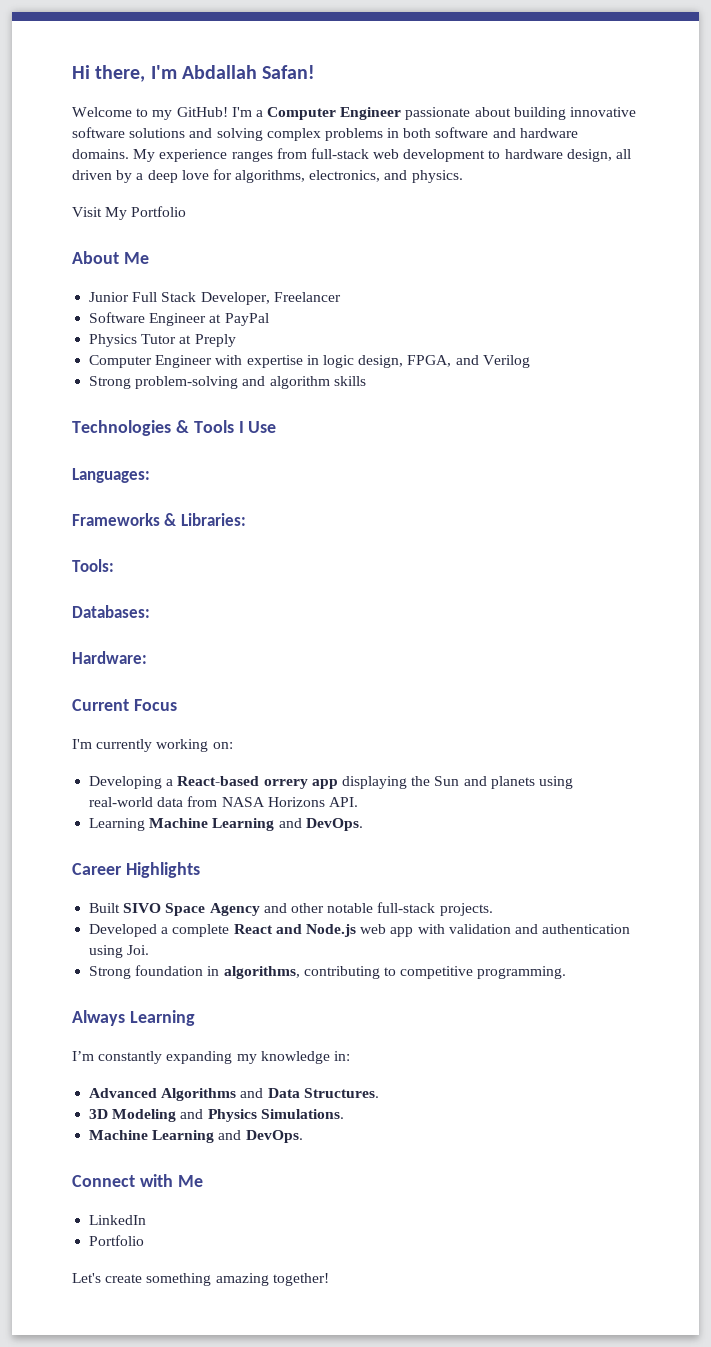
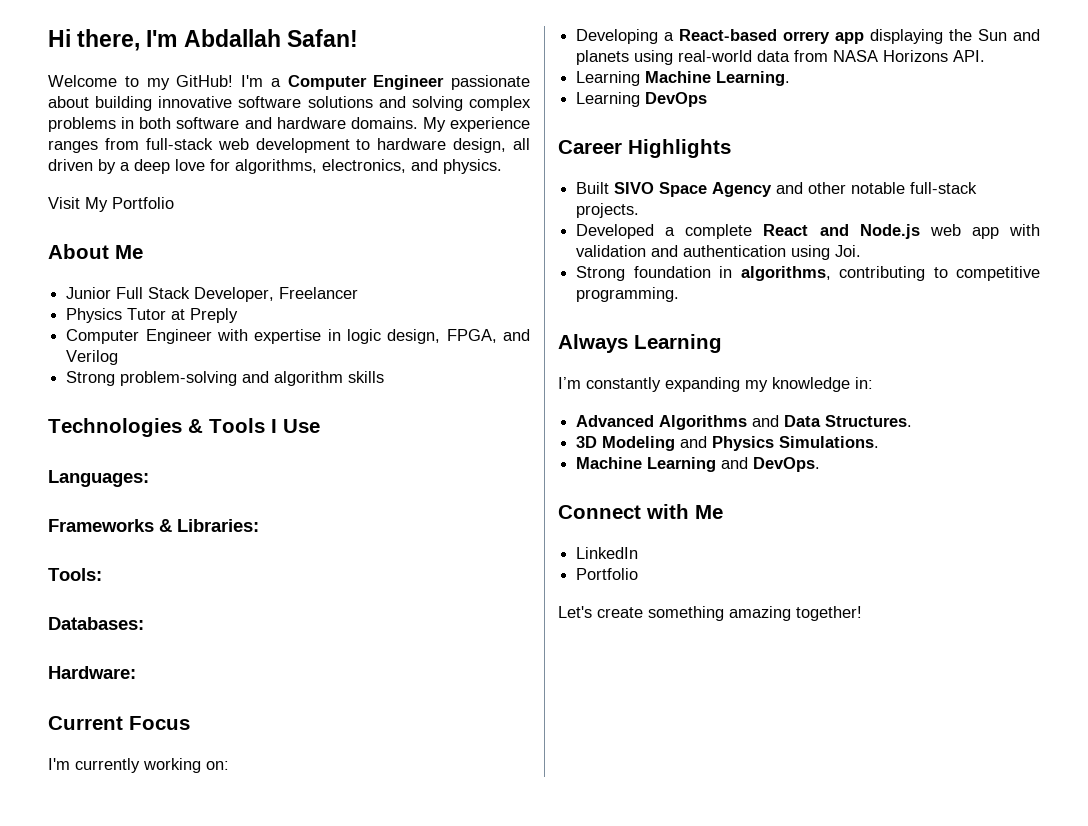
- Software Engineer at PayPal
- Learning Machine Learning and DevOps.
+ Learning Machine Learning.
+ Learning DevOps

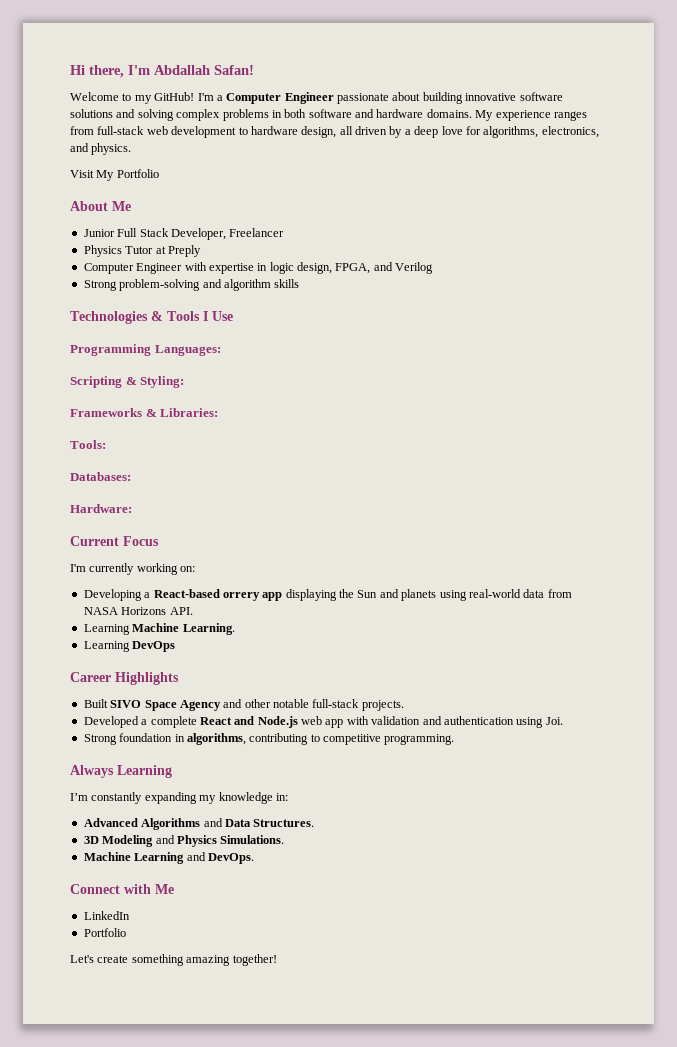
- Languages:
+ Programming Languages:
+ Scripting & Styling:

